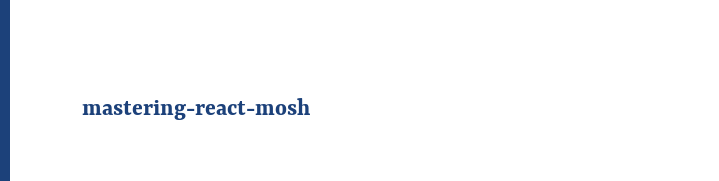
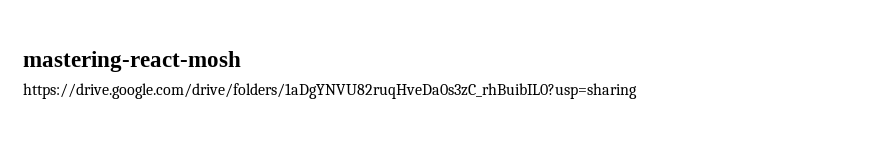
+ https://drive.google.com/drive/folders/1aDgYNVU82ruqHveDa0s3zC_rhBuibIL0?usp=sharing

